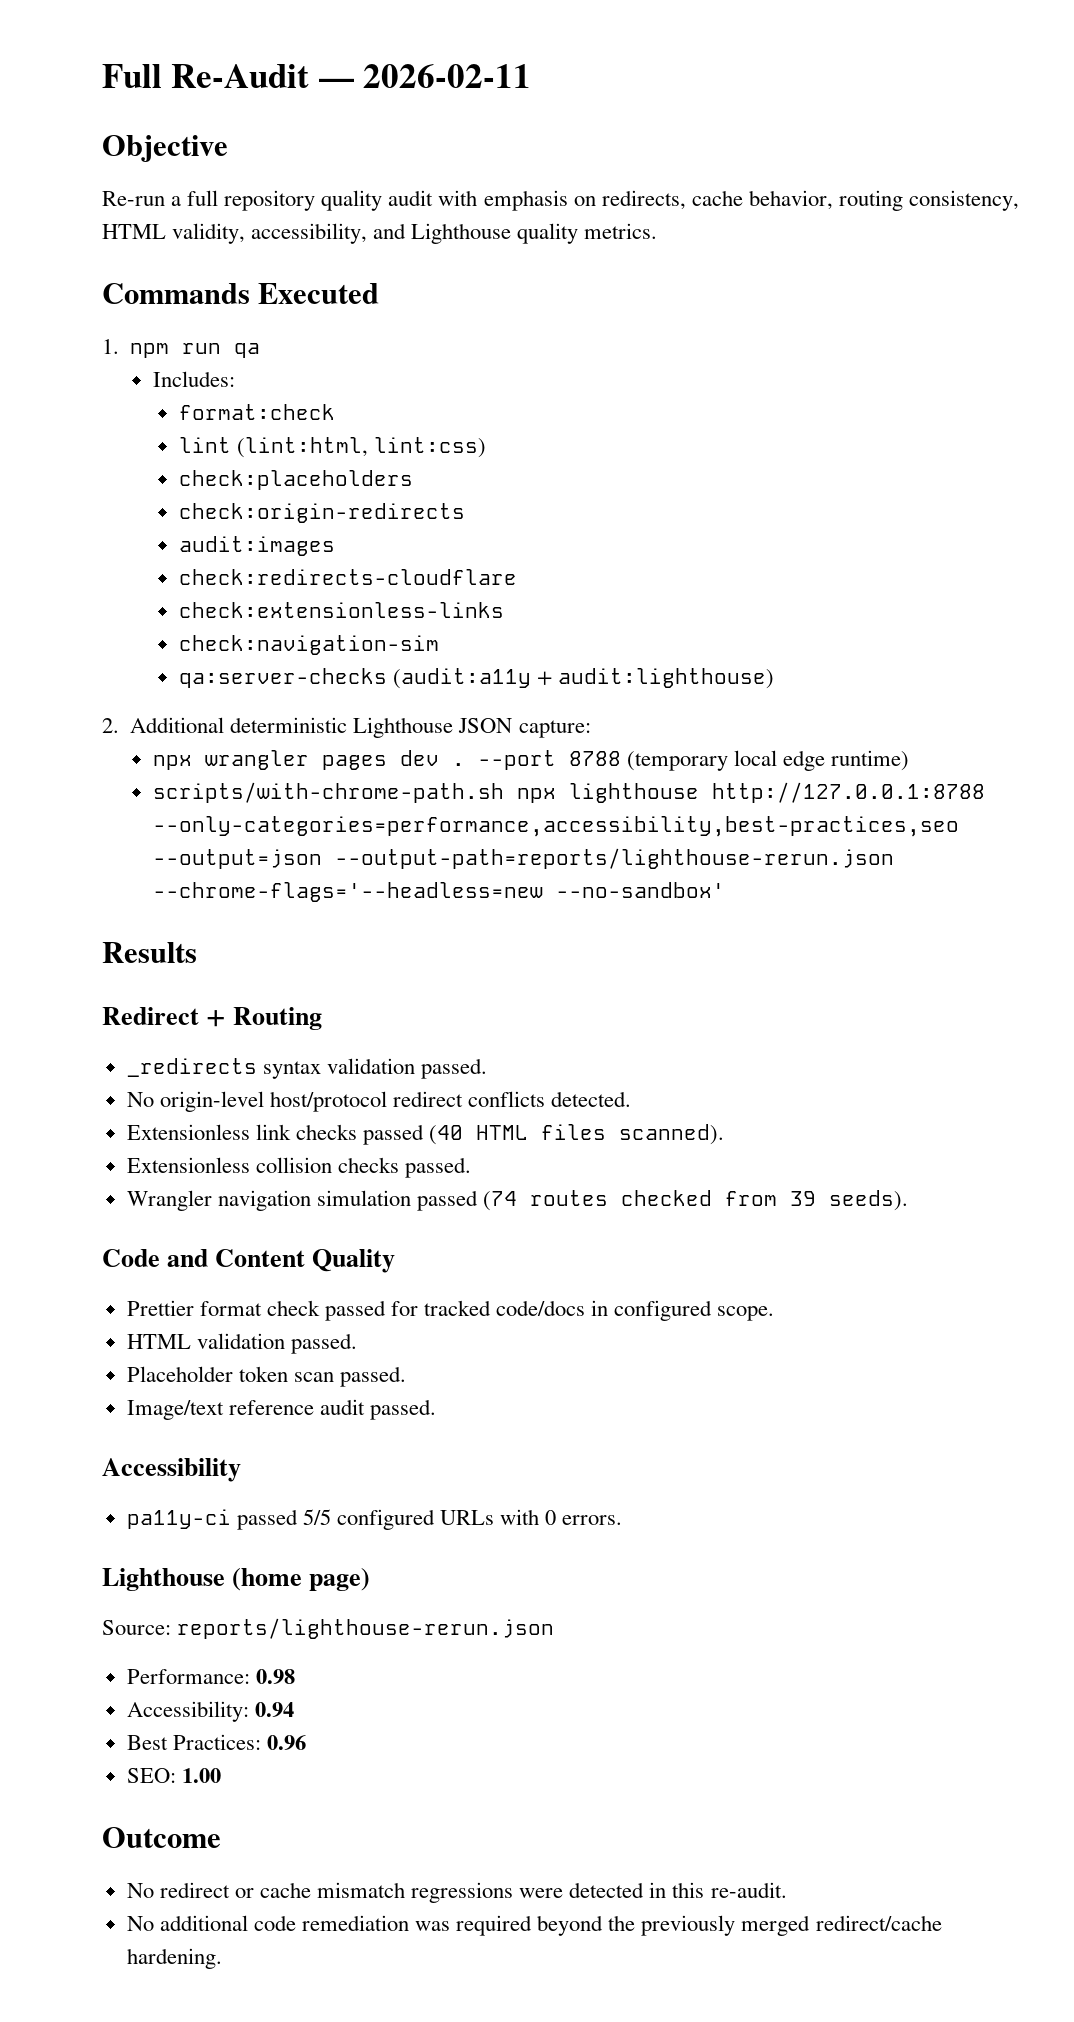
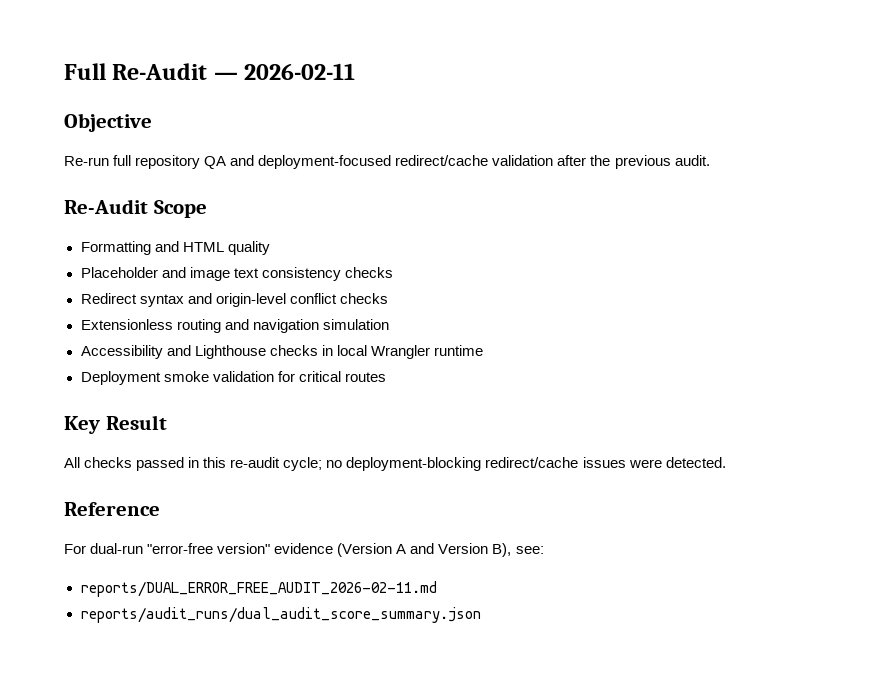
- Re-run a full repository quality audit with emphasis on redirects, cache behavior, routing consistency, HTML validity, accessibility, and Lighthouse quality metrics.
- Commands Executed
- 1. npm run qa
- Includes:
- format:check
- lint (lint:html, lint:css)
- check:placeholders
- check:origin-redirects
- audit:images
- check:redirects-cloudflare
- check:extensionless-links
- check:navigation-sim
- qa:server-checks (audit:a11y + audit:lighthouse)
- 2. Additional deterministic Lighthouse JSON capture:
- npx wrangler pages dev . --port 8788 (temporary local edge runtime)
- scripts/with-chrome-path.sh npx lighthouse http://127.0.0.1:8788 --only-categories=performance,accessibility,best-practices,seo --output=json --output-path=reports/lighthouse-rerun.json --chrome-flags='--headless=new --no-sandbox'
- Results
- Redirect + Routing
- _redirects syntax validation passed.
- No origin-level host/protocol redirect conflicts detected.
- Extensionless link checks passed (40 HTML files scanned).
- Extensionless collision checks passed.
- Wrangler navigation simulation passed (74 routes checked from 39 seeds).
- Code and Content Quality
- Prettier format check passed for tracked code/docs in configured scope.
- HTML validation passed.
- Placeholder token scan passed.
- Image/text reference audit passed.
- Accessibility
- pa11y-ci passed 5/5 configured URLs with 0 errors.
- Lighthouse (home page)
- Source: reports/lighthouse-rerun.json
- Performance: 0.98
- Accessibility: 0.94
- Best Practices: 0.96
- SEO: 1.00
- Outcome
- No redirect or cache mismatch regressions were detected in this re-audit.
- No additional code remediation was required beyond the previously merged redirect/cache hardening.
+ Re-run full repository QA and deployment-focused redirect/cache validation after the previous audit.
+ Re-Audit Scope
+ Formatting and HTML quality
+ Placeholder and image text consistency checks
+ Redirect syntax and origin-level conflict checks
+ Extensionless routing and navigation simulation
+ Accessibility and Lighthouse checks in local Wrangler runtime
+ Deployment smoke validation for critical routes
+ Key Result
+ All checks passed in this re-audit cycle; no deployment-blocking redirect/cache issues were detected.
+ Reference
+ For dual-run "error-free version" evidence (Version A and Version B), see:
+ reports/DUAL_ERROR_FREE_AUDIT_2026-02-11.md
+ reports/audit_runs/dual_audit_score_summary.json

